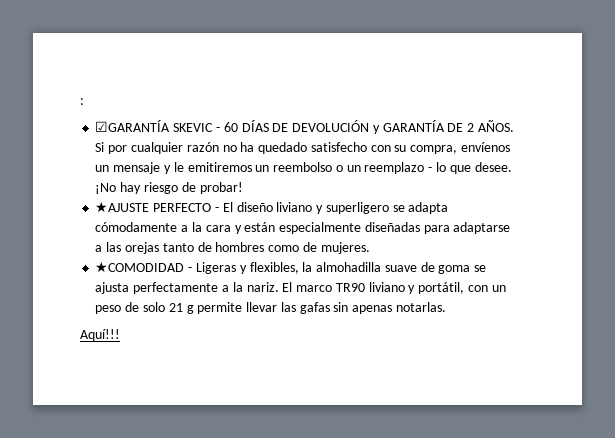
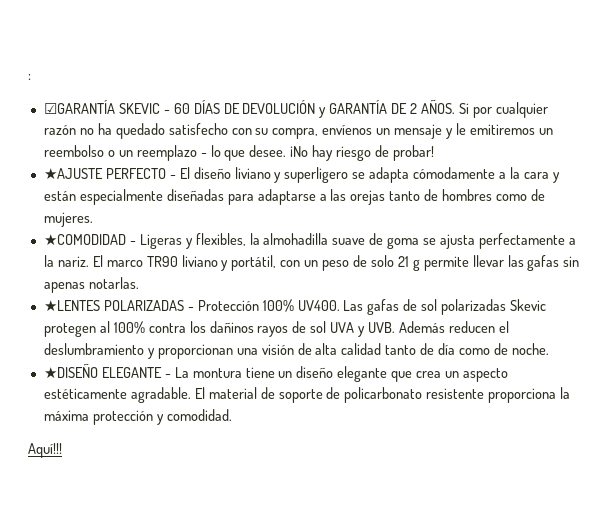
+ ★LENTES POLARIZADAS - Protección 100% UV400. Las gafas de sol polarizadas Skevic protegen al 100% contra los dañinos rayos de sol UVA y UVB. Además reducen el deslumbramiento y proporcionan una visión de alta calidad tanto de día como de noche.
+ ★DISEÑO ELEGANTE - La montura tiene un diseño elegante que crea un aspecto estéticamente agradable. El material de soporte de policarbonato resistente proporciona la máxima protección y comodidad.

